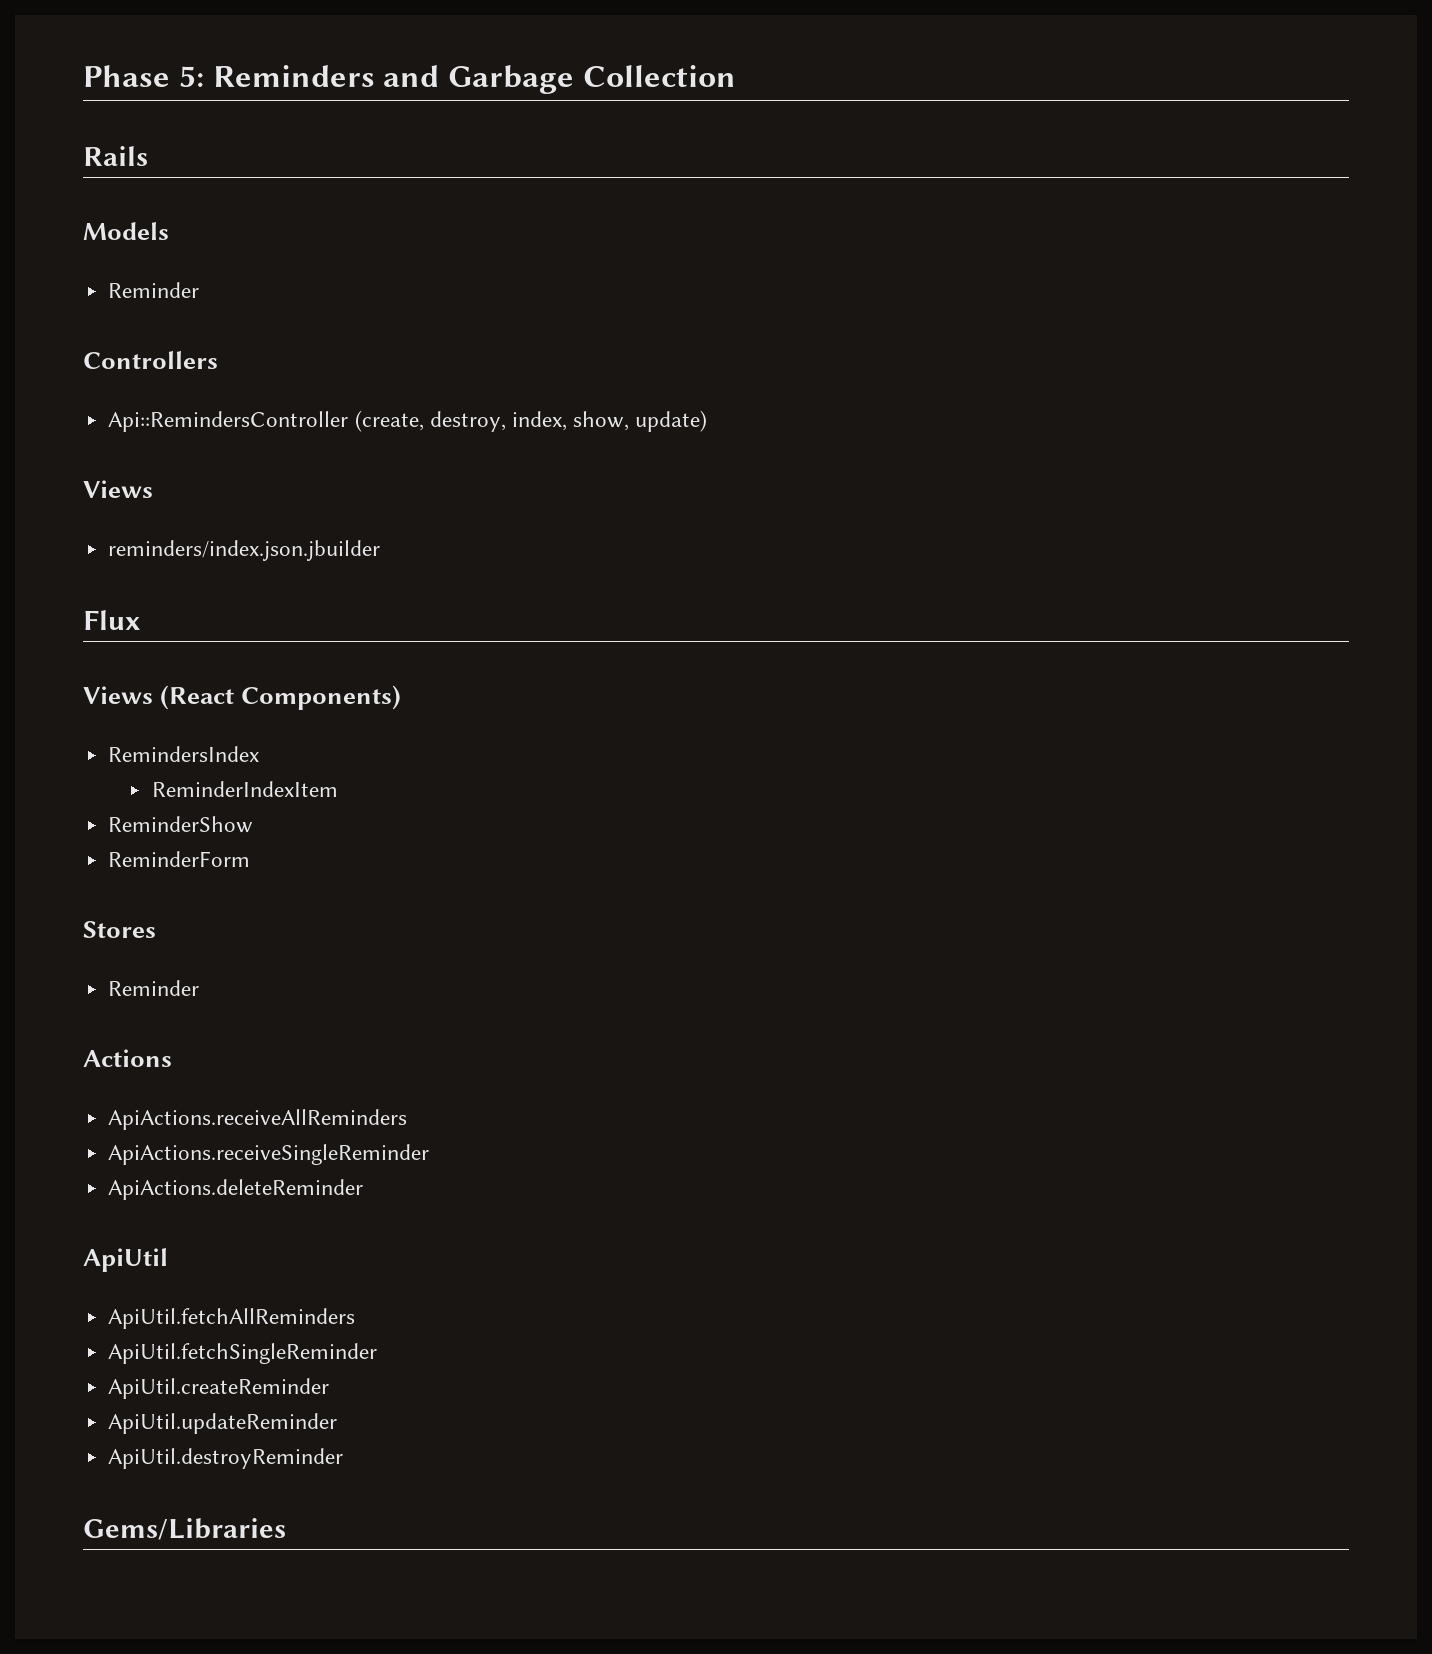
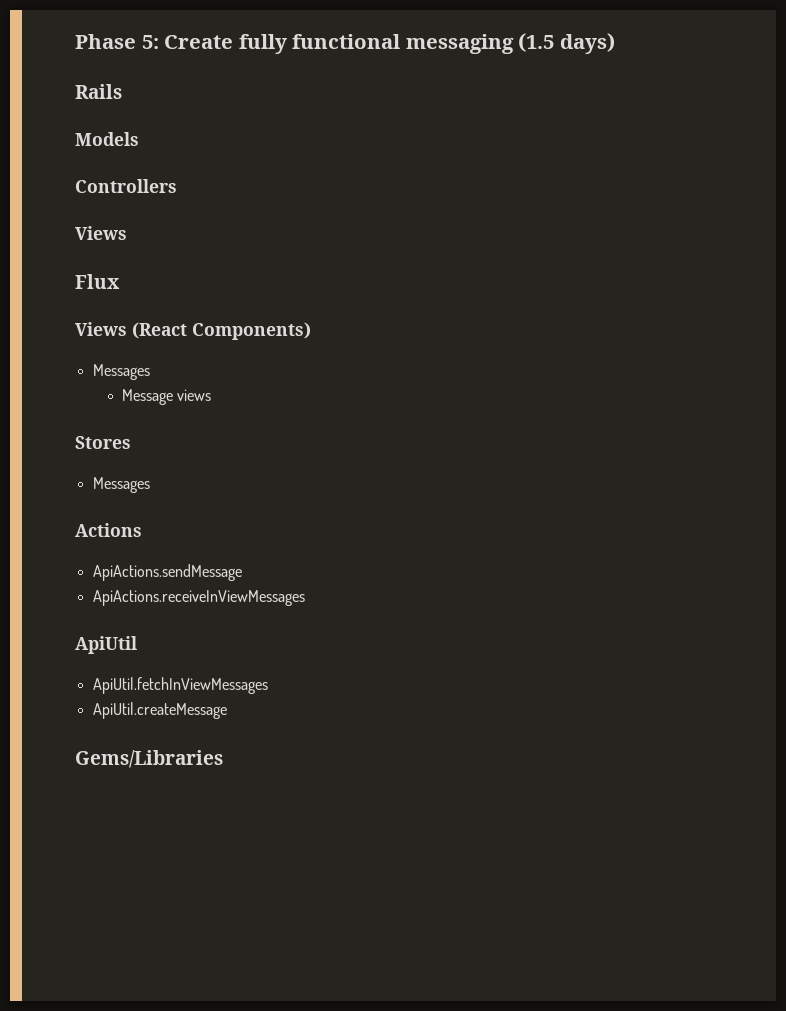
- Phase 5: Reminders and Garbage Collection
+ Phase 5: Create fully functional messaging (1.5 days)
  Models
- Reminder
  Controllers
- Api::RemindersController (create, destroy, index, show, update)
  Views
- reminders/index.json.jbuilder
  Views (React Components)
- RemindersIndex
- ReminderIndexItem
- ReminderShow
- ReminderForm
+ Messages
+ Message views
  Stores
- Reminder
+ Messages
- ApiActions.receiveAllReminders
- ApiActions.receiveSingleReminder
- ApiActions.deleteReminder
+ ApiActions.sendMessage
+ ApiActions.receiveInViewMessages
  ApiUtil
- ApiUtil.fetchAllReminders
- ApiUtil.fetchSingleReminder
- ApiUtil.createReminder
- ApiUtil.updateReminder
- ApiUtil.destroyReminder
+ ApiUtil.fetchInViewMessages
+ ApiUtil.createMessage

